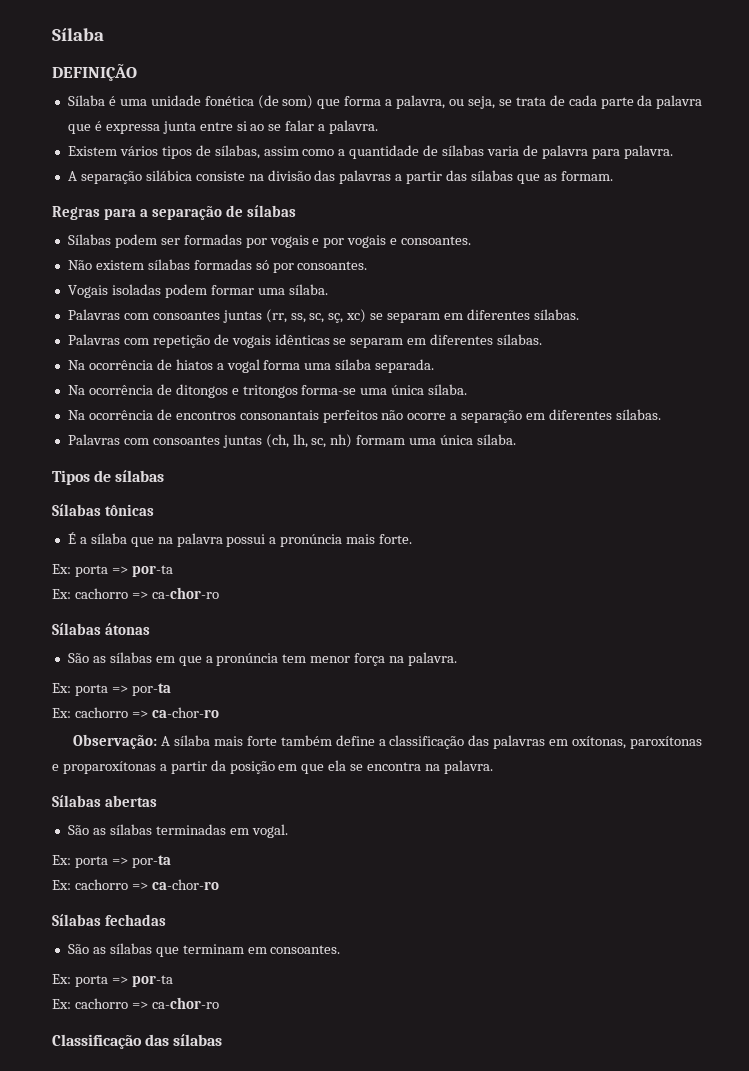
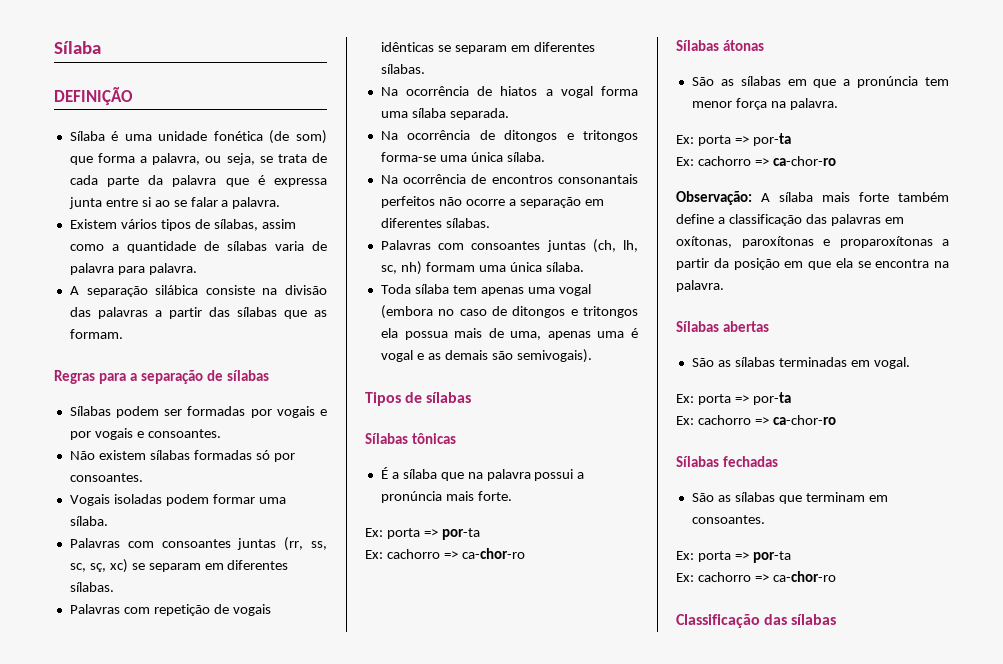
+ Toda sílaba tem apenas uma vogal (embora no caso de ditongos e tritongos ela possua mais de uma, apenas uma é vogal e as demais são semivogais).

